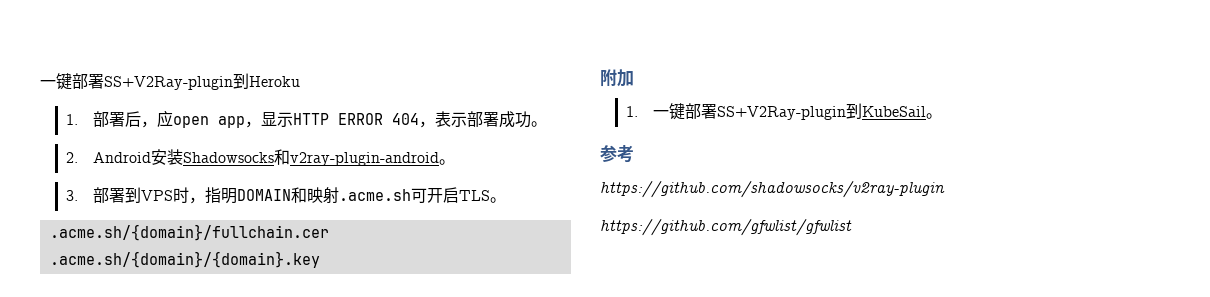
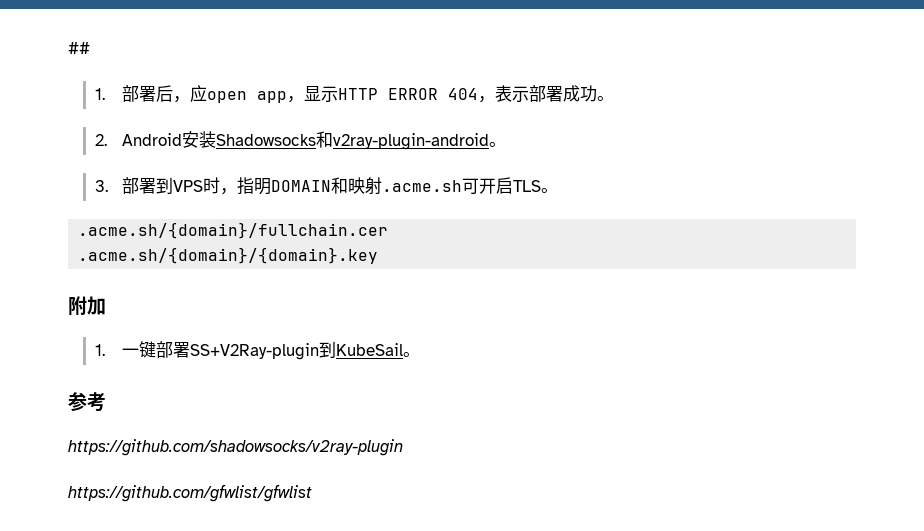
- 一键部署SS+V2Ray-plugin到Heroku
+ ##

